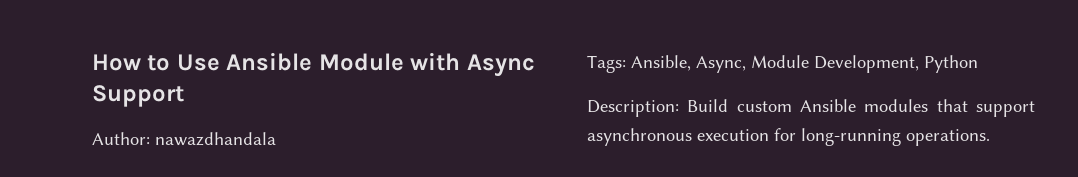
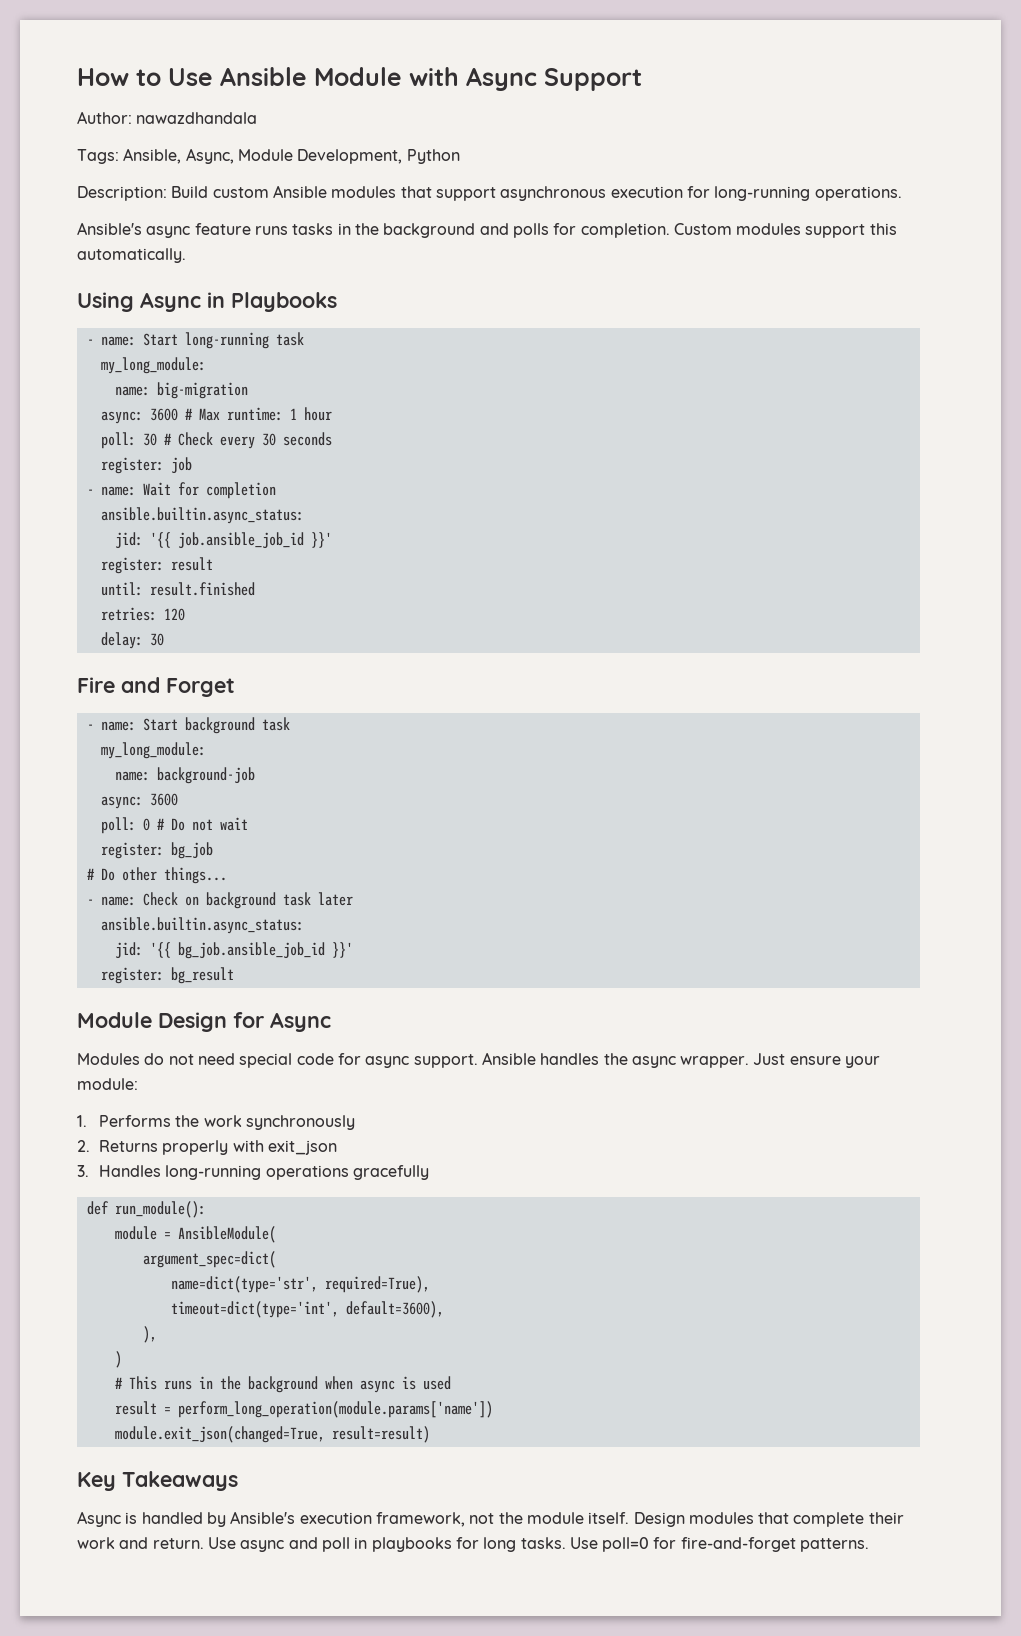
+ Ansible's async feature runs tasks in the background and polls for completion. Custom modules support this automatically.
+ Using Async in Playbooks
+ - name: Start long-running task
+ my_long_module:
+ name: big-migration
+ async: 3600 # Max runtime: 1 hour
+ poll: 30 # Check every 30 seconds
+ register: job
+ - name: Wait for completion
+ ansible.builtin.async_status:
+ jid: '{{ job.ansible_job_id }}'
+ register: result
+ until: result.finished
+ retries: 120
+ delay: 30
+ Fire and Forget
+ - name: Start background task
+ my_long_module:
+ name: background-job
+ async: 3600
+ poll: 0 # Do not wait
+ register: bg_job
+ # Do other things...
+ - name: Check on background task later
+ ansible.builtin.async_status:
+ jid: '{{ bg_job.ansible_job_id }}'
+ register: bg_result
+ Module Design for Async
+ Modules do not need special code for async support. Ansible handles the async wrapper. Just ensure your module:
+ 1. Performs the work synchronously
+ 2. Returns properly with exit_json
+ 3. Handles long-running operations gracefully
+ def run_module():
+ module = AnsibleModule(
+ argument_spec=dict(
+ name=dict(type='str', required=True),
+ timeout=dict(type='int', default=3600),
+ ),
+ )
+ # This runs in the background when async is used
+ result = perform_long_operation(module.params['name'])
+ module.exit_json(changed=True, result=result)
+ Key Takeaways
+ Async is handled by Ansible's execution framework, not the module itself. Design modules that complete their work and return. Use async and poll in playbooks for long tasks. Use poll=0 for fire-and-forget patterns.

